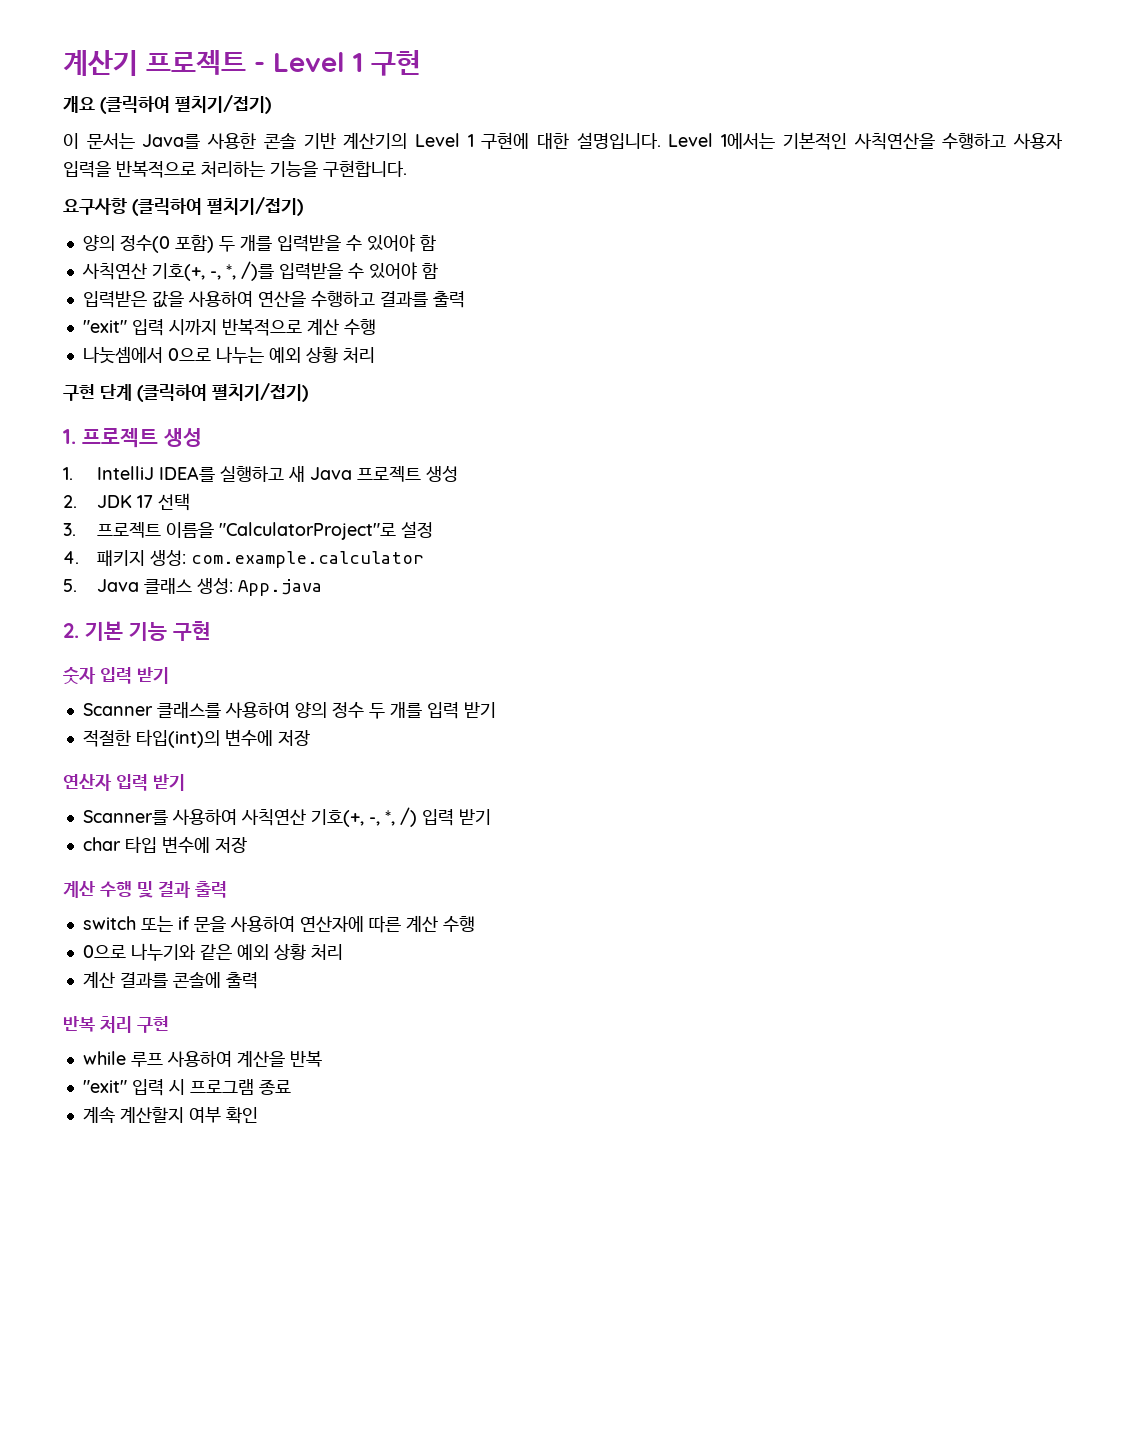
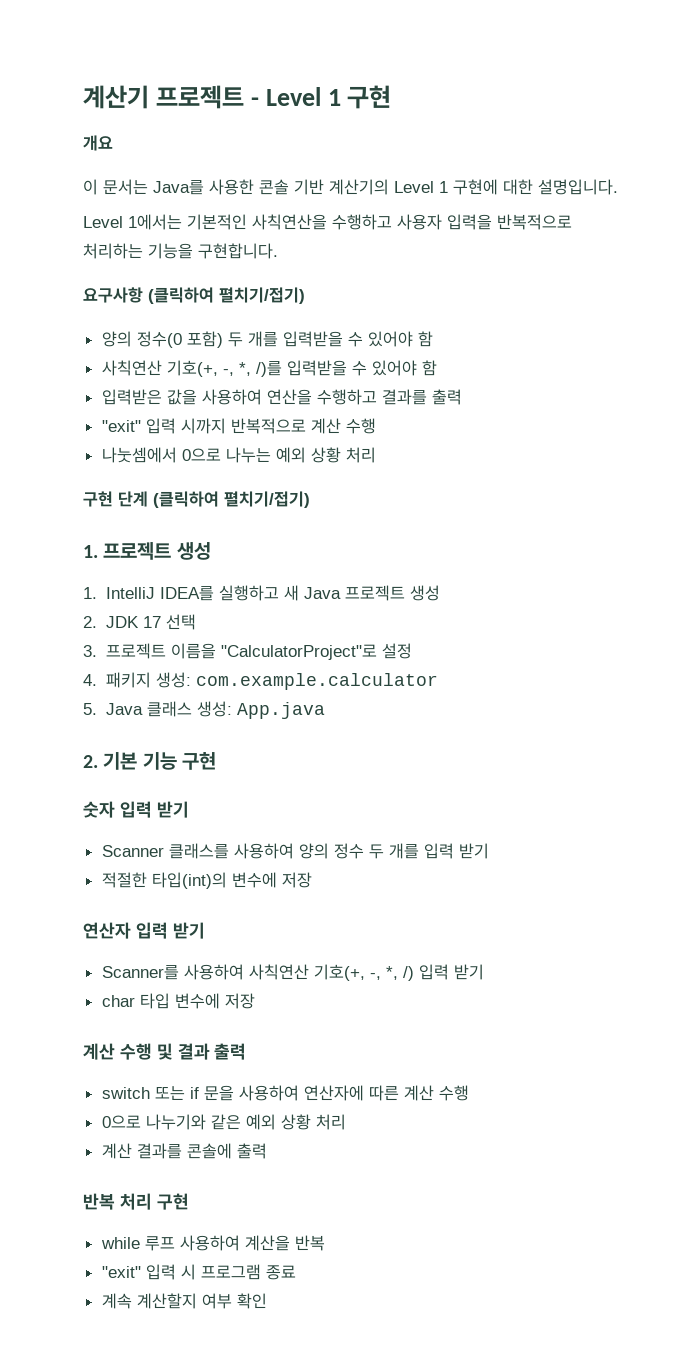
- 개요 (클릭하여 펼치기/접기)
+ 개요
- 이 문서는 Java를 사용한 콘솔 기반 계산기의 Level 1 구현에 대한 설명입니다. Level 1에서는 기본적인 사칙연산을 수행하고 사용자 입력을 반복적으로 처리하는 기능을 구현합니다.
+ 이 문서는 Java를 사용한 콘솔 기반 계산기의 Level 1 구현에 대한 설명입니다.
+ Level 1에서는 기본적인 사칙연산을 수행하고 사용자 입력을 반복적으로 처리하는 기능을 구현합니다.

